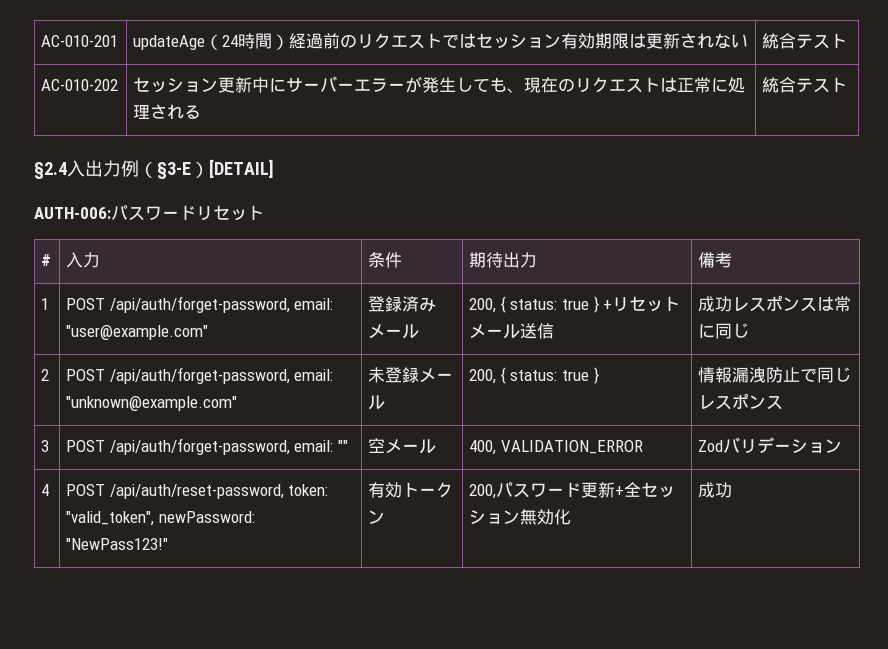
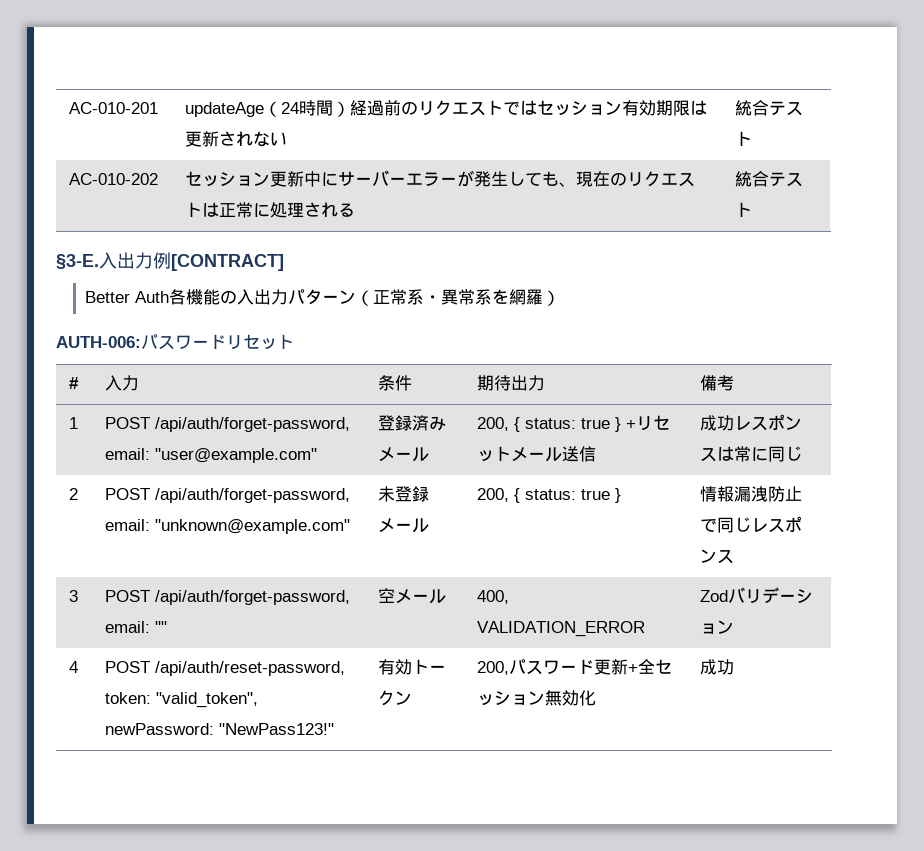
- §2.4入出力例（§3-E）[DETAIL]
+ §3-E.入出力例[CONTRACT]
+ Better Auth各機能の入出力パターン（正常系・異常系を網羅）

